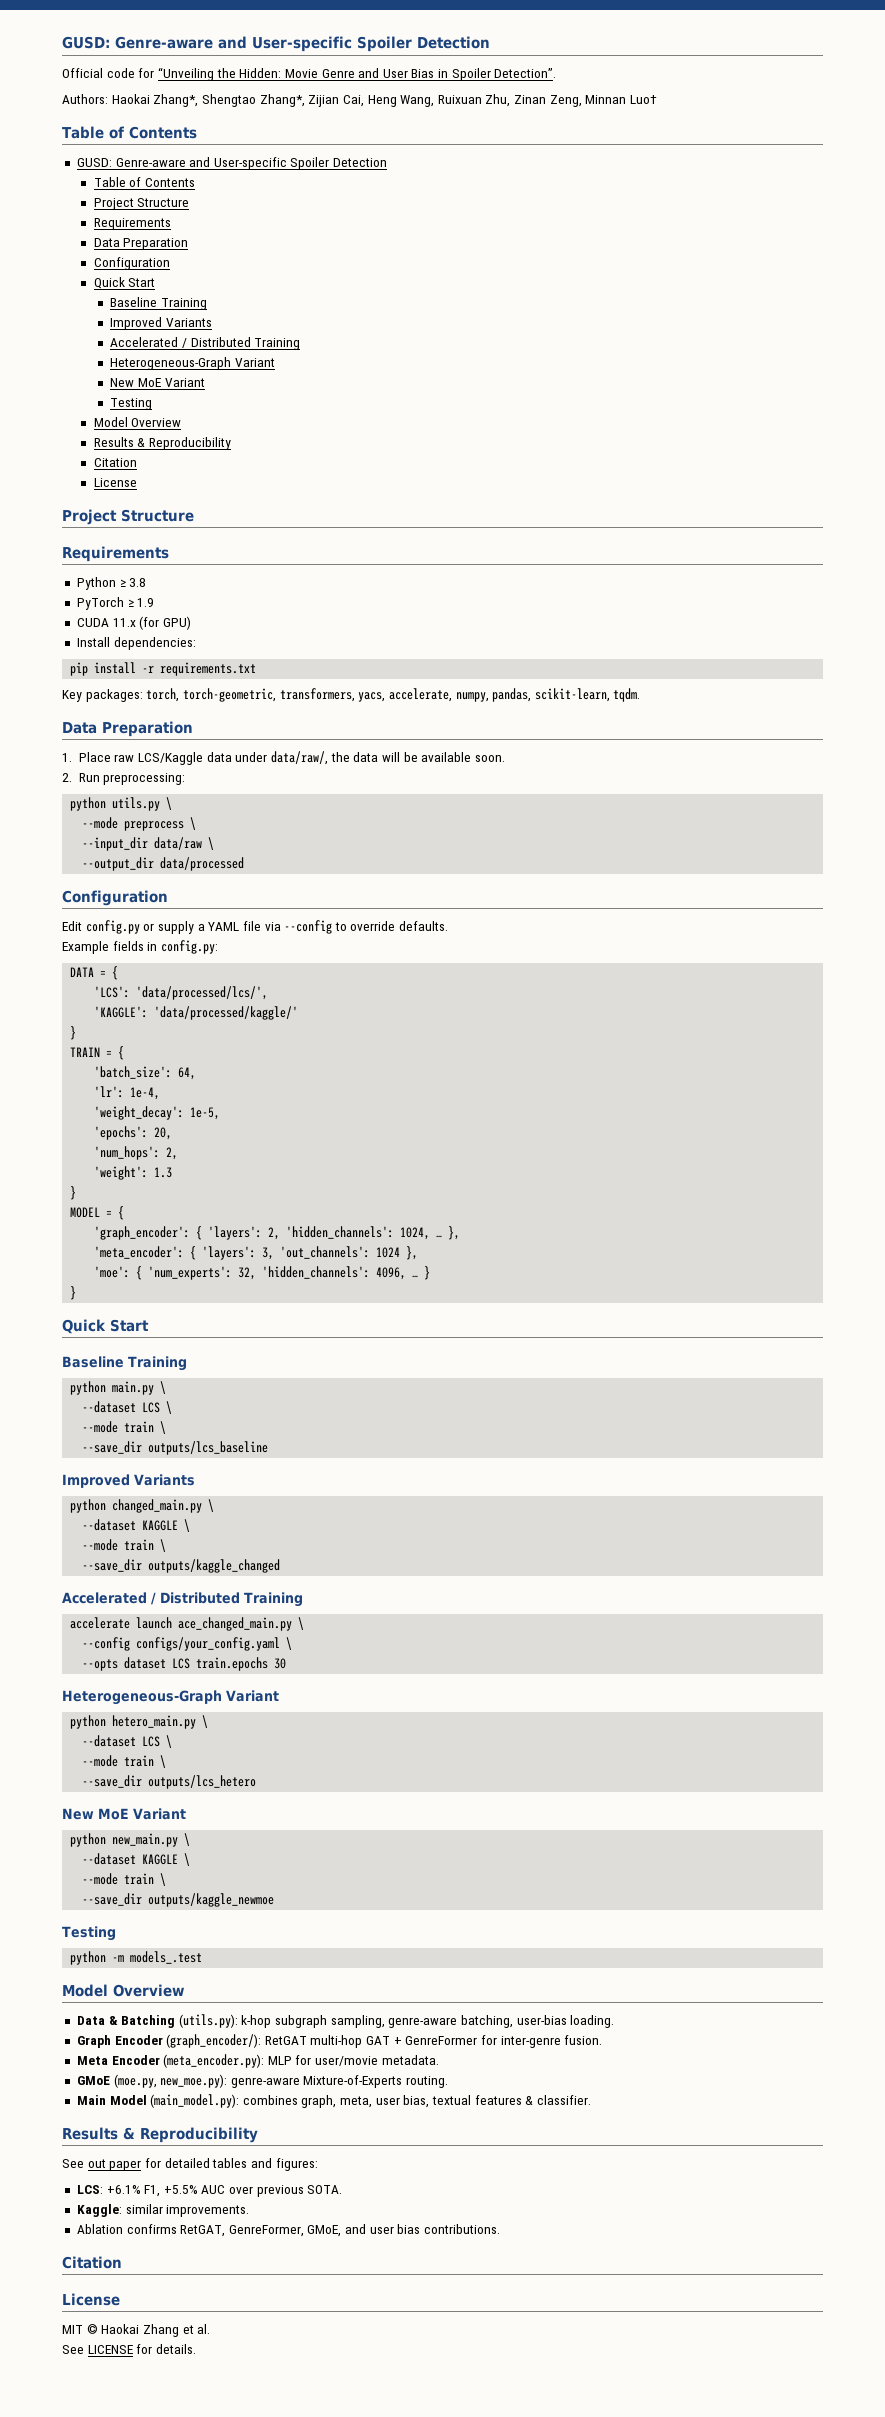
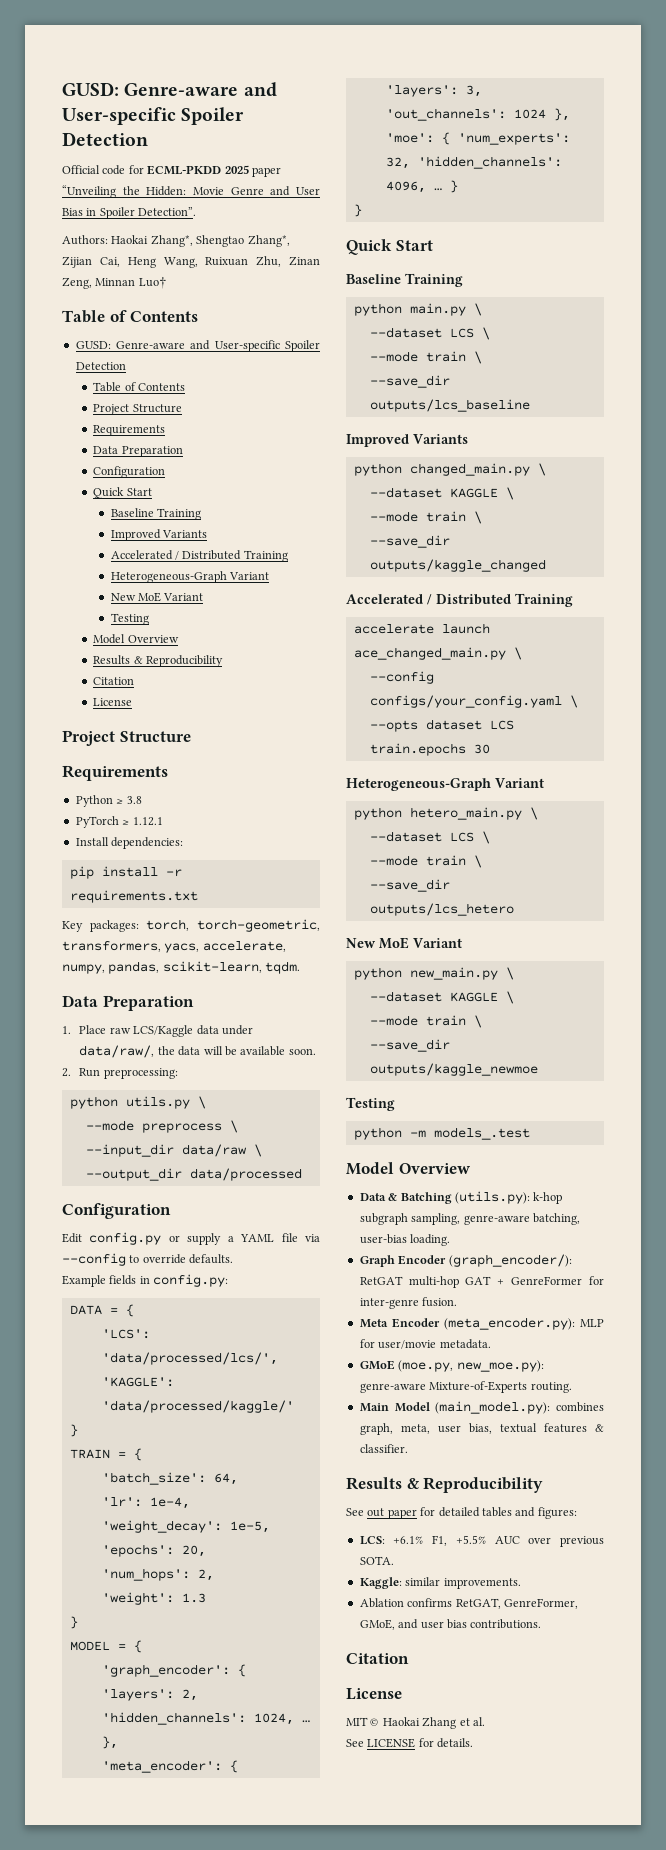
- Official code for “Unveiling the Hidden: Movie Genre and User Bias in Spoiler Detection”.
+ Official code for ECML-PKDD 2025 paper “Unveiling the Hidden: Movie Genre and User Bias in Spoiler Detection”.
- PyTorch ≥ 1.9
- CUDA 11.x (for GPU)
+ PyTorch ≥ 1.12.1

